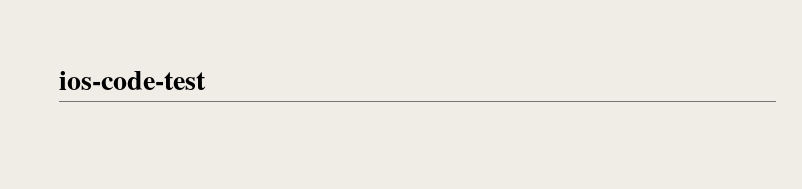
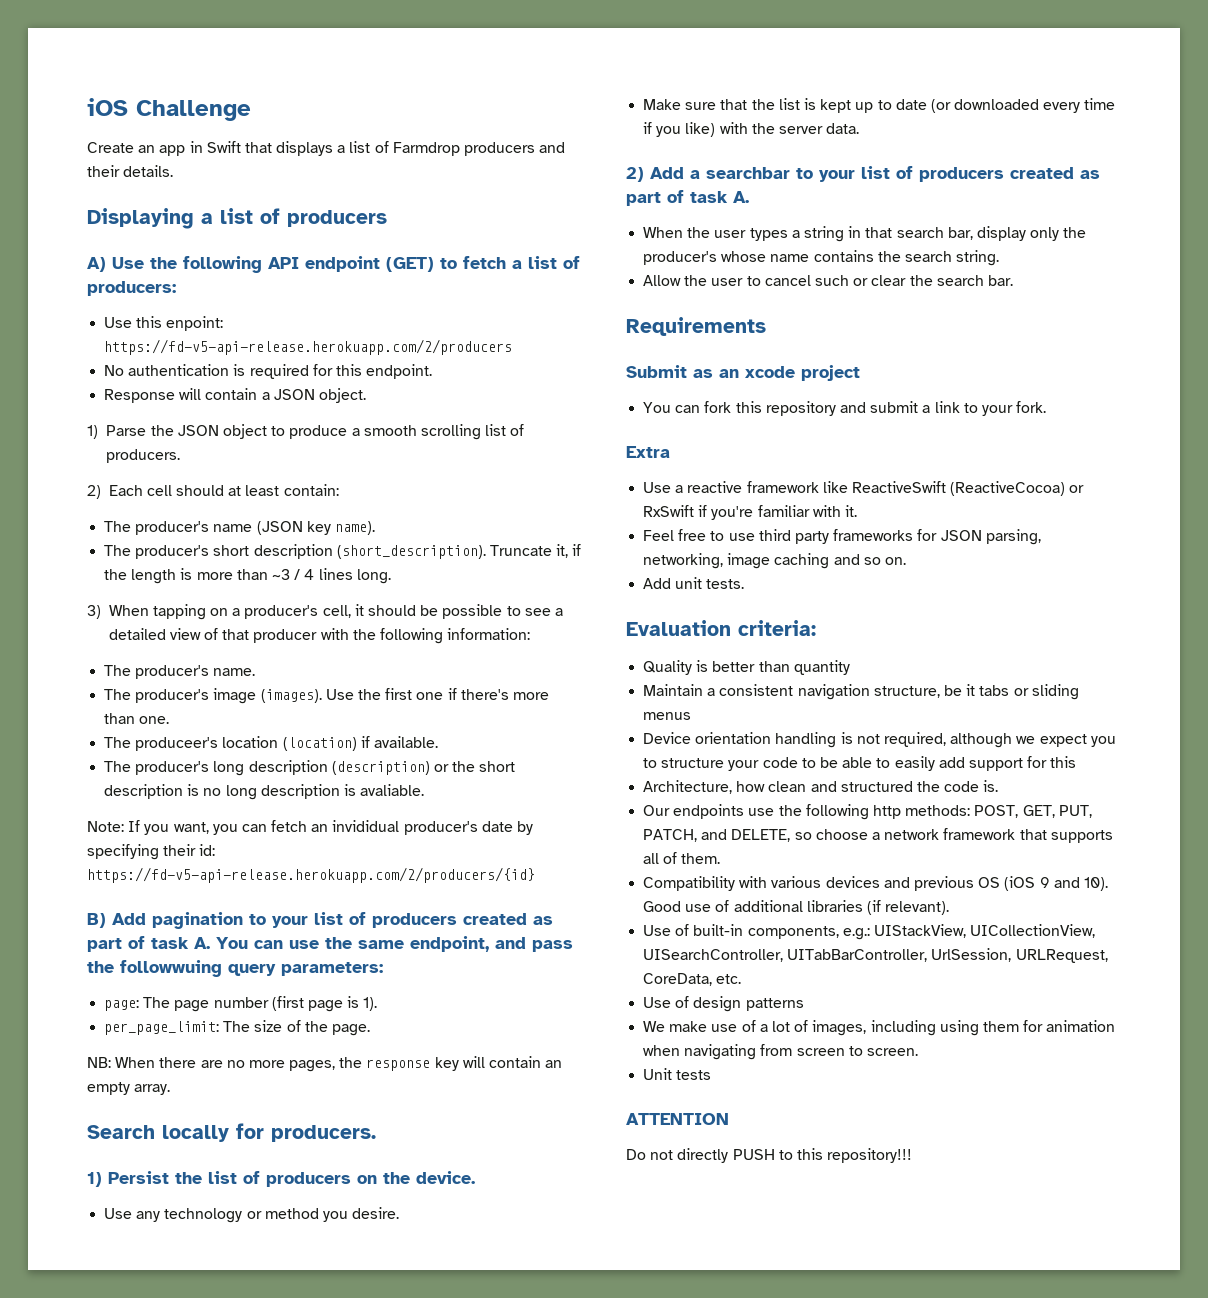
- ios-code-test
+ iOS Challenge
+ Create an app in Swift that displays a list of Farmdrop producers and their details.
+ Displaying a list of producers
+ A) Use the following API endpoint (GET) to fetch a list of producers:
+ Use this enpoint: https://fd-v5-api-release.herokuapp.com/2/producers
+ No authentication is required for this endpoint.
+ Response will contain a JSON object.
+ 1) Parse the JSON object to produce a smooth scrolling list of producers.
+ 2) Each cell should at least contain:
+ The producer's name (JSON key name).
+ The producer's short description (short_description). Truncate it, if the length is more than ~3 / 4 lines long.
+ 3) When tapping on a producer's cell, it should be possible to see a detailed view of that producer with the following information:
+ The producer's name.
+ The producer's image (images). Use the first one if there's more than one.
+ The produceer's location (location) if available.
+ The producer's long description (description) or the short description is no long description is avaliable.
+ Note: If you want, you can fetch an invididual producer's date by specifying their id: https://fd-v5-api-release.herokuapp.com/2/producers/{id}
+ B) Add pagination to your list of producers created as part of task A. You can use the same endpoint, and pass the followwuing query parameters:
+ page: The page number (first page is 1).
+ per_page_limit: The size of the page.
+ NB: When there are no more pages, the response key will contain an empty array.
+ Search locally for producers.
+ 1) Persist the list of producers on the device.
+ Use any technology or method you desire.
+ Make sure that the list is kept up to date (or downloaded every time if you like) with the server data.
+ 2) Add a searchbar to your list of producers created as part of task A.
+ When the user types a string in that search bar, display only the producer's whose name contains the search string.
+ Allow the user to cancel such or clear the search bar.
+ Requirements
+ Submit as an xcode project
+ You can fork this repository and submit a link to your fork.
+ Extra
+ Use a reactive framework like ReactiveSwift (ReactiveCocoa) or RxSwift if you're familiar with it.
+ Feel free to use third party frameworks for JSON parsing, networking, image caching and so on.
+ Add unit tests.
+ Evaluation criteria:
+ Quality is better than quantity
+ Maintain a consistent navigation structure, be it tabs or sliding menus
+ Device orientation handling is not required, although we expect you to structure your code to be able to easily add support for this
+ Architecture, how clean and structured the code is.
+ Our endpoints use the following http methods: POST, GET, PUT, PATCH, and DELETE, so choose a network framework that supports all of them.
+ Compatibility with various devices and previous OS (iOS 9 and 10). Good use of additional libraries (if relevant).
+ Use of built-in components, e.g.: UIStackView, UICollectionView, UISearchController, UITabBarController, UrlSession, URLRequest, CoreData, etc.
+ Use of design patterns
+ We make use of a lot of images, including using them for animation when navigating from screen to screen.
+ Unit tests
+ ATTENTION
+ Do not directly PUSH to this repository!!!

